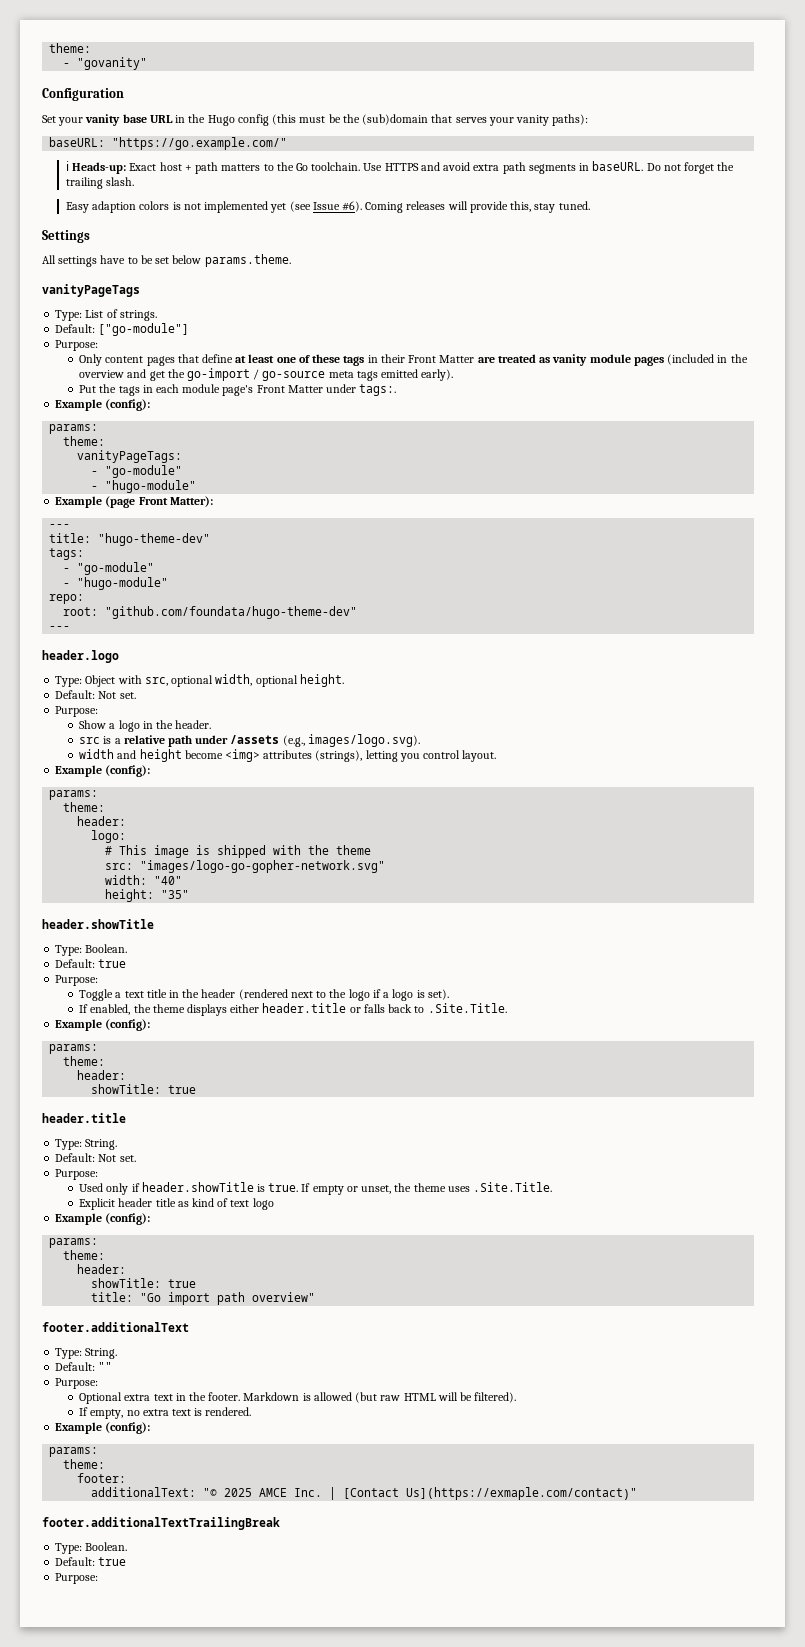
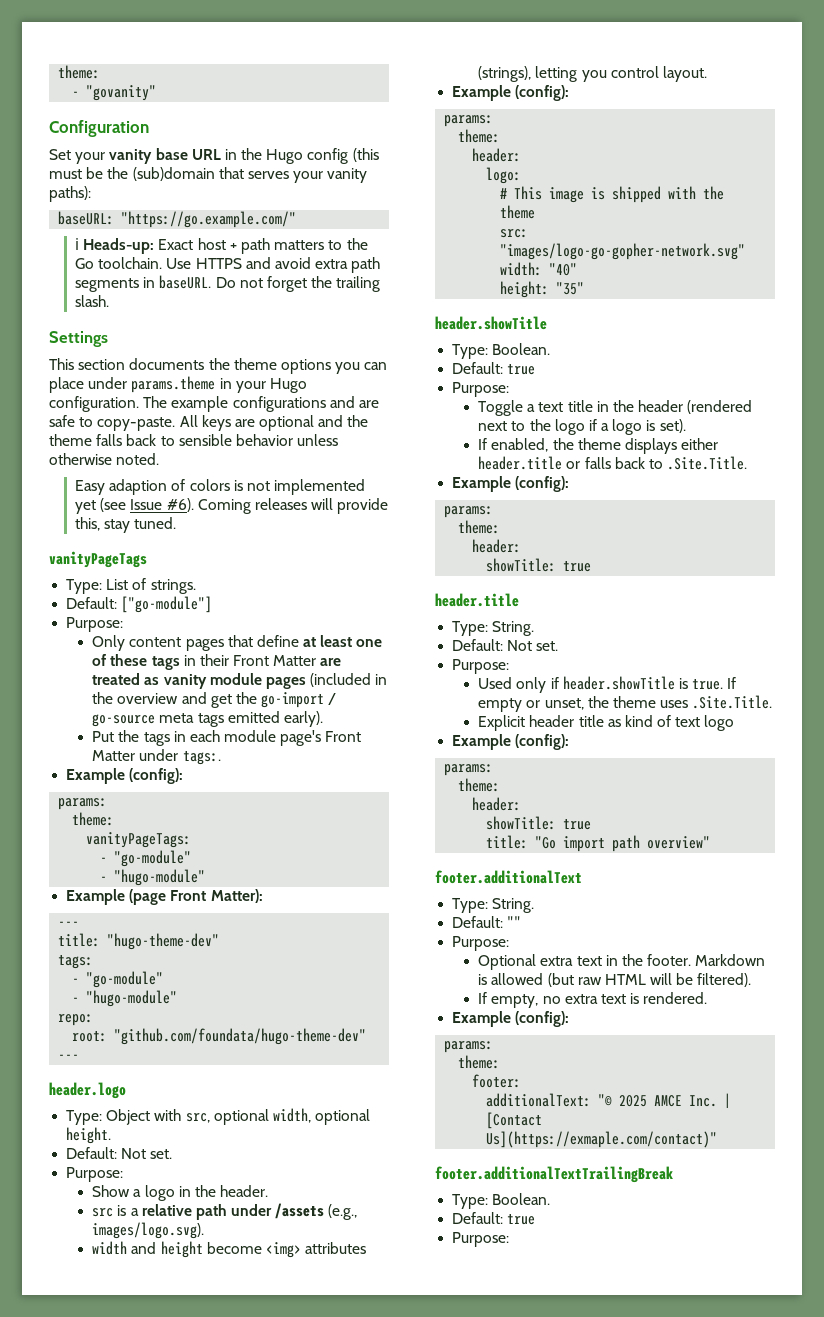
+ Settings
+ This section documents the theme options you can place under params.theme in your Hugo configuration. The example configurations and are safe to copy-paste. All keys are optional and the theme falls back to sensible behavior unless otherwise noted.
- Easy adaption colors is not implemented yet (see Issue #6).
+ Easy adaption of colors is not implemented yet (see Issue #6).
- Settings
- All settings have to be set below params.theme.

